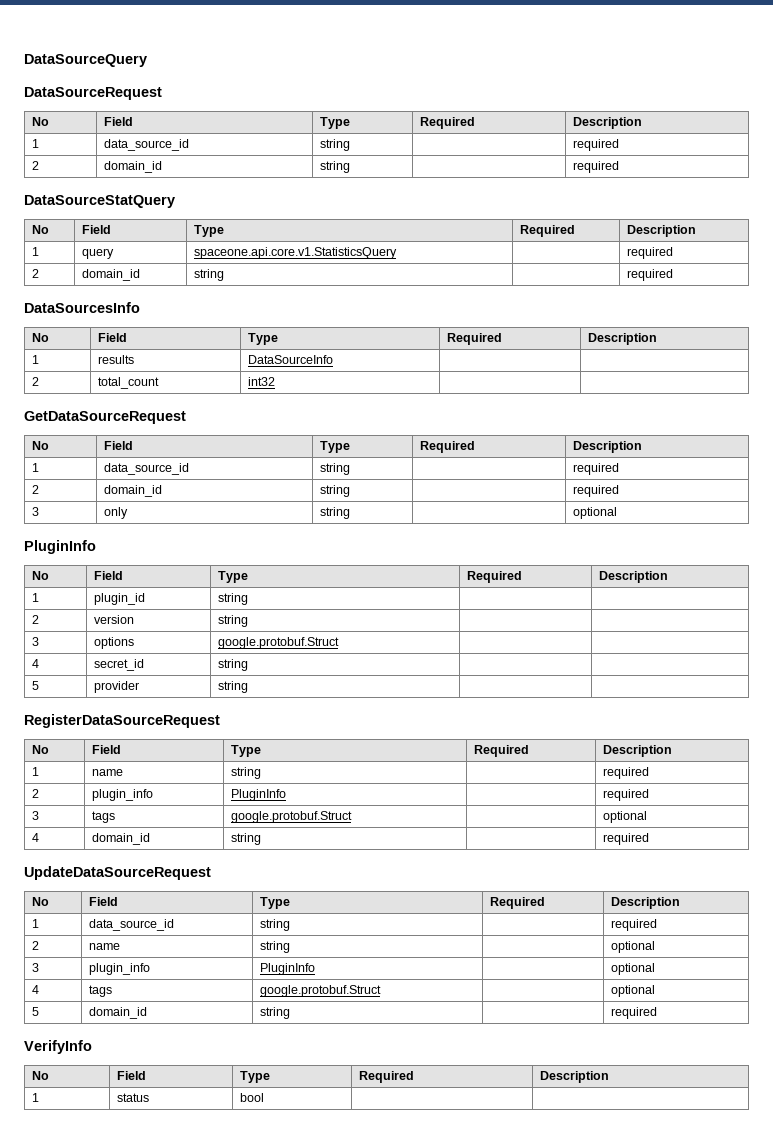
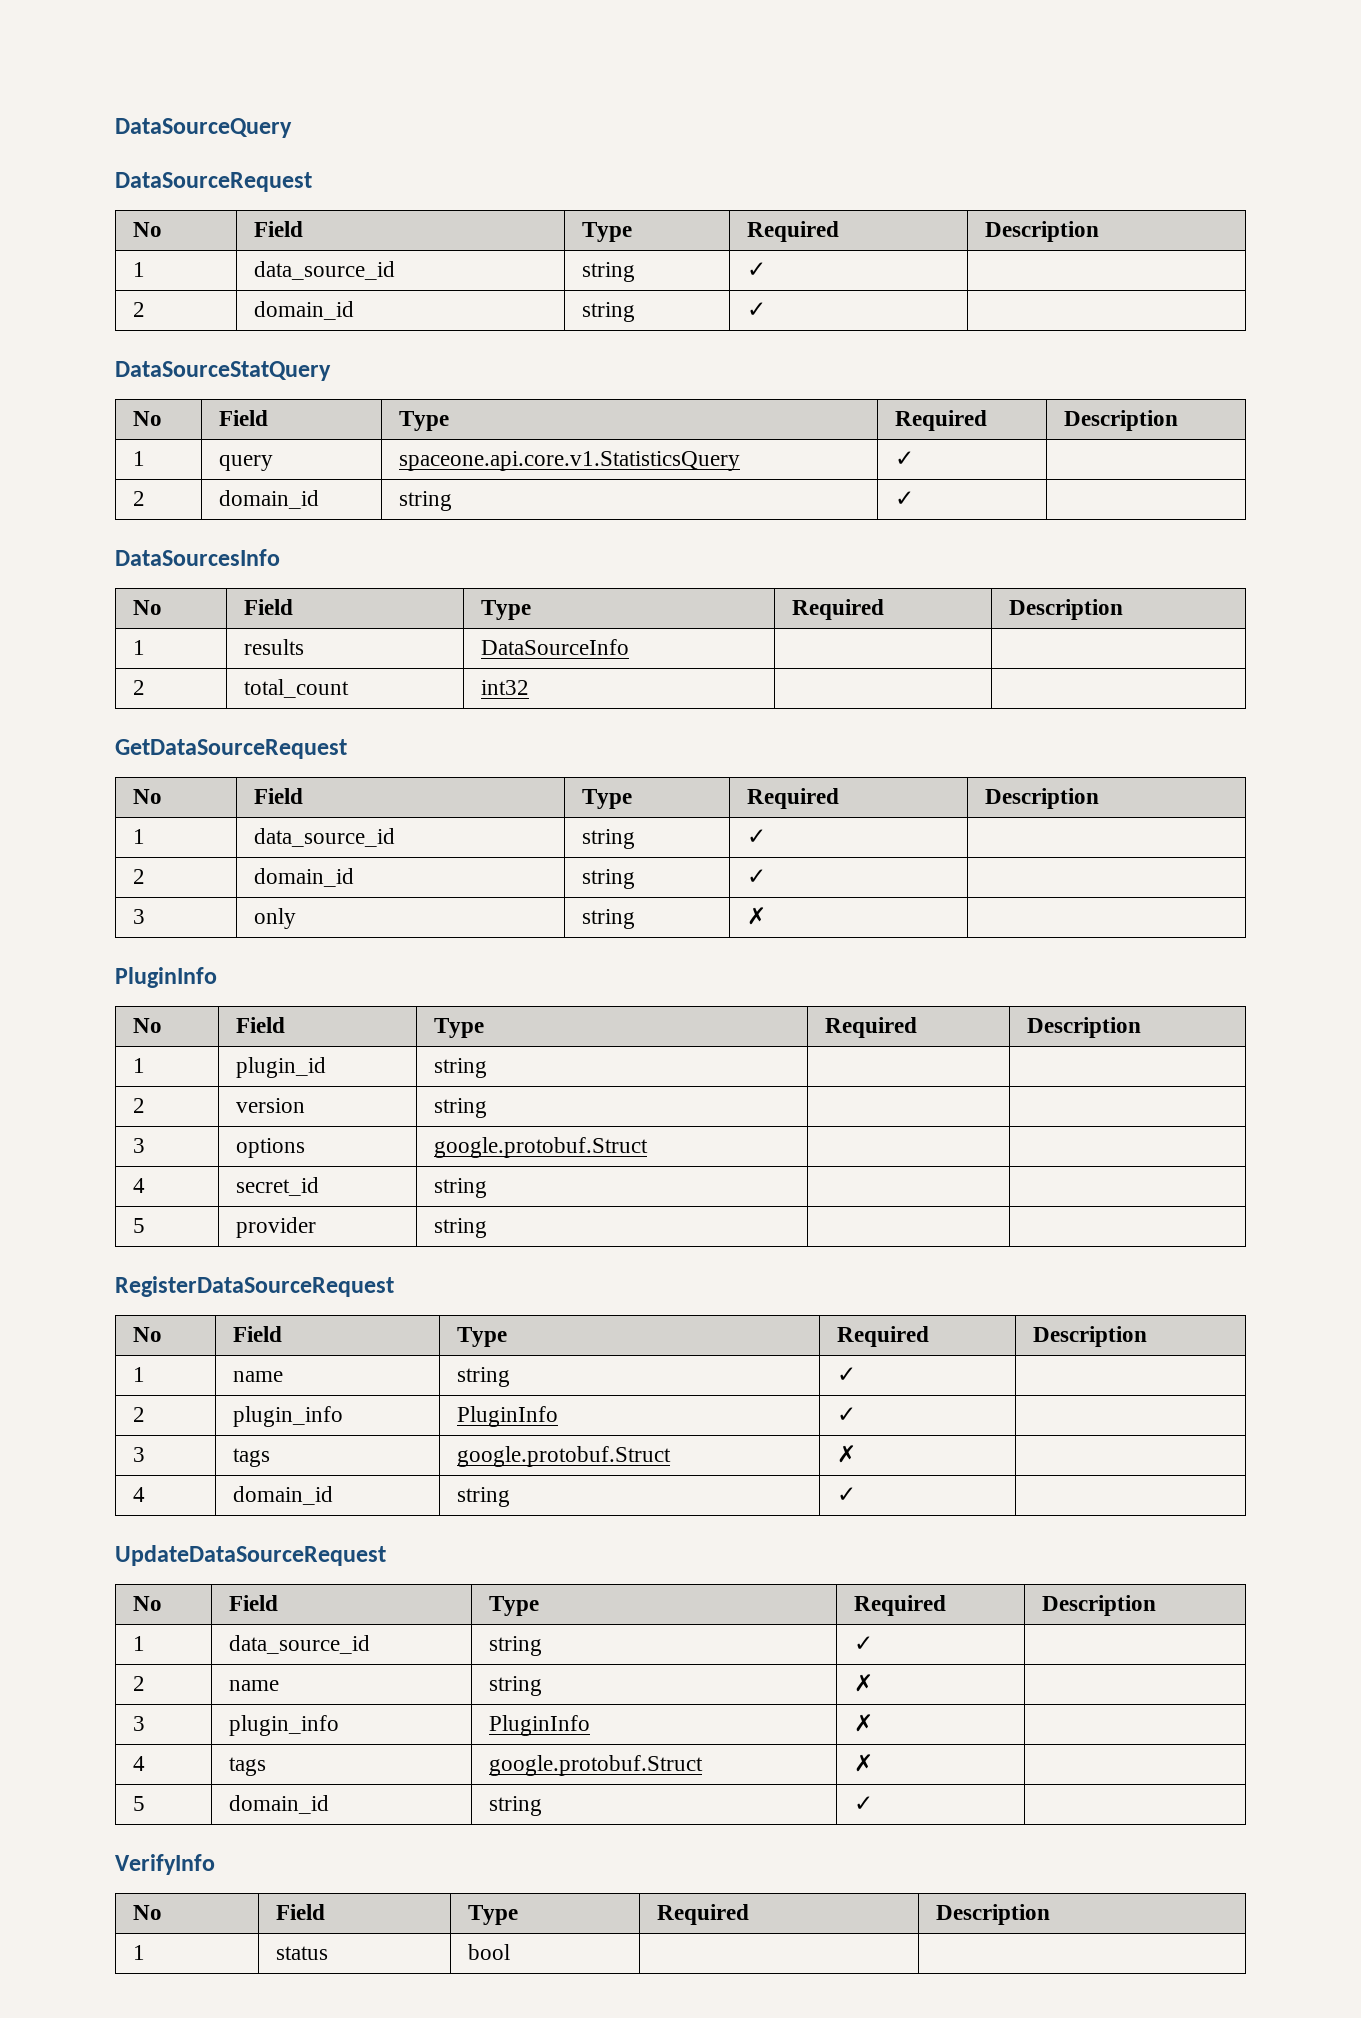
  DataSourceRequest
  No | Field | Type | Required | Description
- 1 | data_source_id | string | | required
- 2 | domain_id | string | | required
+ 1 | data_source_id | string | ✓ |
+ 2 | domain_id | string | ✓ |
- 1 | query | spaceone.api.core.v1.StatisticsQuery | | required
- 2 | domain_id | string | | required
+ 1 | query | spaceone.api.core.v1.StatisticsQuery | ✓ |
+ 2 | domain_id | string | ✓ |
  GetDataSourceRequest
  No | Field | Type | Required | Description
- 1 | data_source_id | string | | required
- 2 | domain_id | string | | required
+ 1 | data_source_id | string | ✓ |
+ 2 | domain_id | string | ✓ |
- 3 | only | string | | optional
+ 3 | only | string | ✗ |
- 1 | name | string | | required
+ 1 | name | string | ✓ |
- 2 | plugin_info | PluginInfo | | required
+ 2 | plugin_info | PluginInfo | ✓ |
- 3 | tags | google.protobuf.Struct | | optional
+ 3 | tags | google.protobuf.Struct | ✗ |
- 4 | domain_id | string | | required
+ 4 | domain_id | string | ✓ |
  UpdateDataSourceRequest
  No | Field | Type | Required | Description
- 1 | data_source_id | string | | required
+ 1 | data_source_id | string | ✓ |
- 2 | name | string | | optional
+ 2 | name | string | ✗ |
- 3 | plugin_info | PluginInfo | | optional
+ 3 | plugin_info | PluginInfo | ✗ |
- 4 | tags | google.protobuf.Struct | | optional
+ 4 | tags | google.protobuf.Struct | ✗ |
- 5 | domain_id | string | | required
+ 5 | domain_id | string | ✓ |

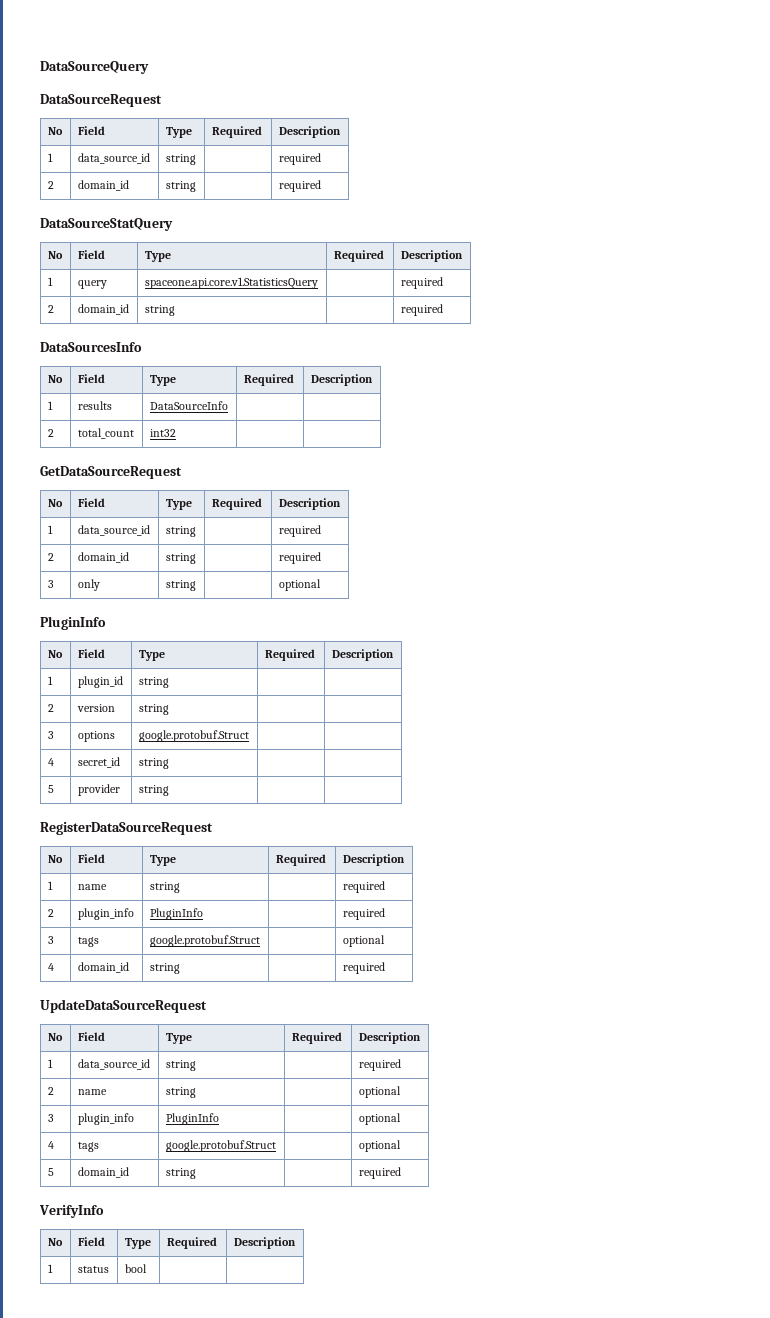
  DataSourceRequest
  No | Field | Type | Required | Description
- 1 | data_source_id | string | ✓ |
- 2 | domain_id | string | ✓ |
+ 1 | data_source_id | string | | required
+ 2 | domain_id | string | | required
- 1 | query | spaceone.api.core.v1.StatisticsQuery | ✓ |
- 2 | domain_id | string | ✓ |
+ 1 | query | spaceone.api.core.v1.StatisticsQuery | | required
+ 2 | domain_id | string | | required
  GetDataSourceRequest
  No | Field | Type | Required | Description
- 1 | data_source_id | string | ✓ |
- 2 | domain_id | string | ✓ |
+ 1 | data_source_id | string | | required
+ 2 | domain_id | string | | required
- 3 | only | string | ✗ |
+ 3 | only | string | | optional
- 1 | name | string | ✓ |
+ 1 | name | string | | required
- 2 | plugin_info | PluginInfo | ✓ |
+ 2 | plugin_info | PluginInfo | | required
- 3 | tags | google.protobuf.Struct | ✗ |
+ 3 | tags | google.protobuf.Struct | | optional
- 4 | domain_id | string | ✓ |
+ 4 | domain_id | string | | required
  UpdateDataSourceRequest
  No | Field | Type | Required | Description
- 1 | data_source_id | string | ✓ |
+ 1 | data_source_id | string | | required
- 2 | name | string | ✗ |
+ 2 | name | string | | optional
- 3 | plugin_info | PluginInfo | ✗ |
+ 3 | plugin_info | PluginInfo | | optional
- 4 | tags | google.protobuf.Struct | ✗ |
+ 4 | tags | google.protobuf.Struct | | optional
- 5 | domain_id | string | ✓ |
+ 5 | domain_id | string | | required

